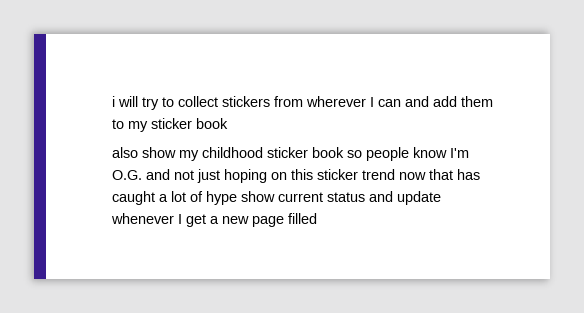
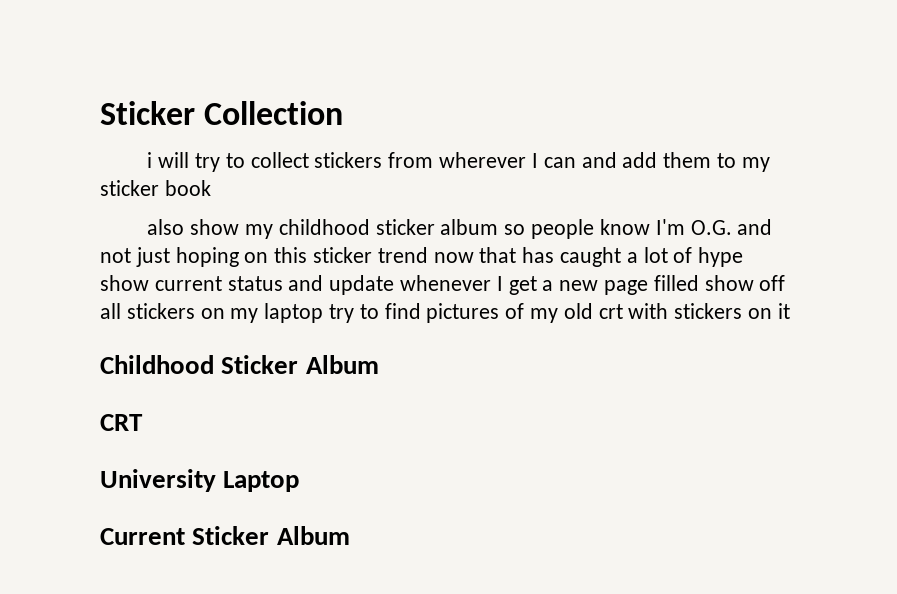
+ Sticker Collection
- also show my childhood sticker book so people know I'm O.G. and not just hoping on this sticker trend now that has caught a lot of hype show current status and update whenever I get a new page filled
+ also show my childhood sticker album so people know I'm O.G. and not just hoping on this sticker trend now that has caught a lot of hype show current status and update whenever I get a new page filled show off all stickers on my laptop try to find pictures of my old crt with stickers on it
+ Childhood Sticker Album
+ CRT
+ University Laptop
+ Current Sticker Album

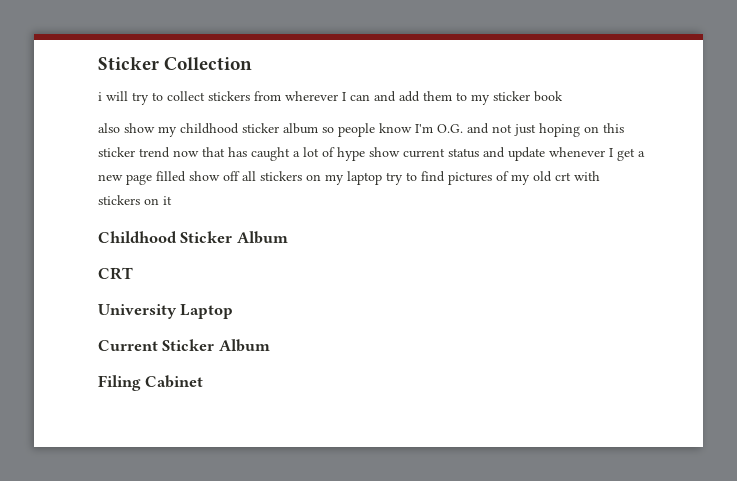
+ Filing Cabinet

